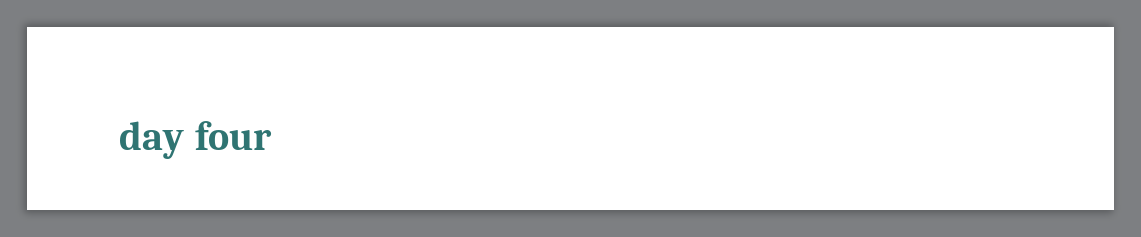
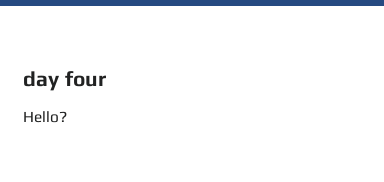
+ Hello?

